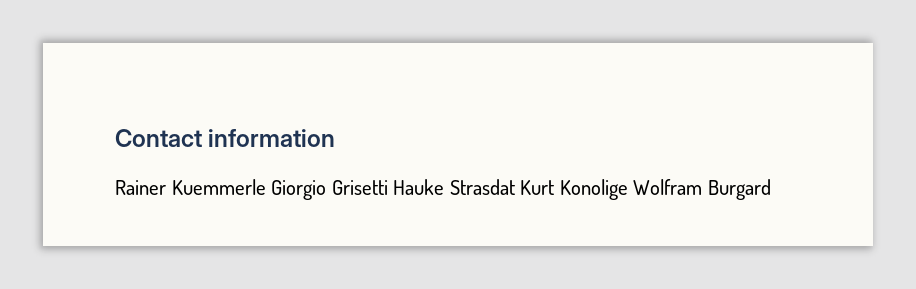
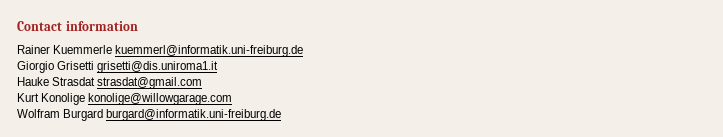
- Rainer Kuemmerle Giorgio Grisetti Hauke Strasdat Kurt Konolige Wolfram Burgard
+ Rainer Kuemmerle kuemmerl@informatik.uni-freiburg.de
+ Giorgio Grisetti grisetti@dis.uniroma1.it
+ Hauke Strasdat strasdat@gmail.com
+ Kurt Konolige konolige@willowgarage.com
+ Wolfram Burgard burgard@informatik.uni-freiburg.de

